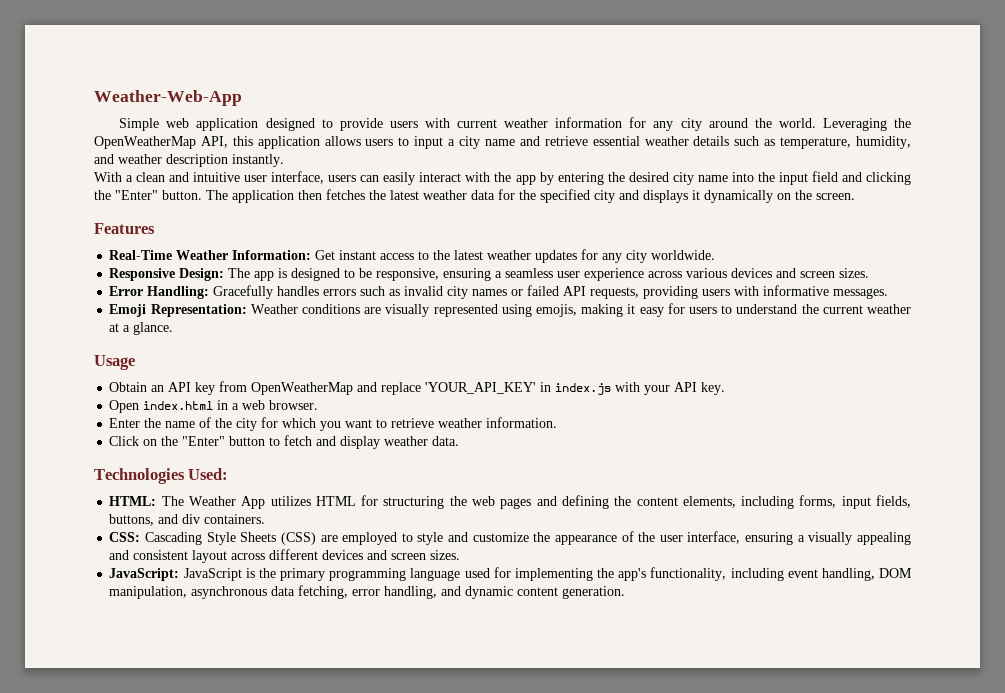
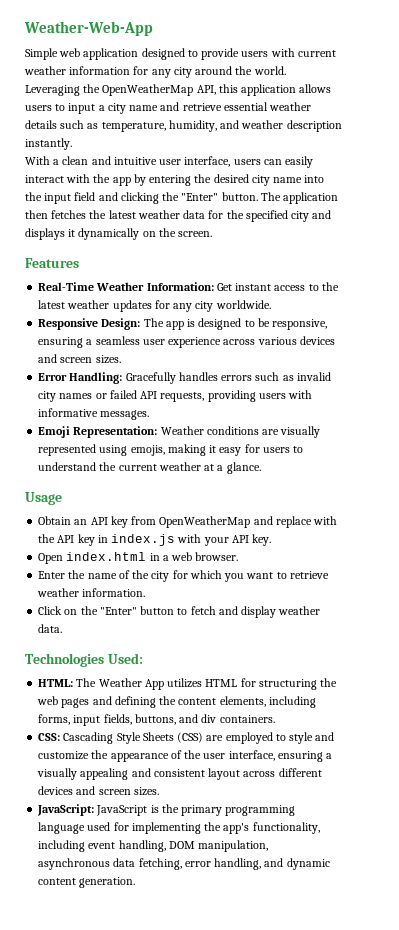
- Obtain an API key from OpenWeatherMap and replace 'YOUR_API_KEY' in index.js with your API key.
+ Obtain an API key from OpenWeatherMap and replace with the API key in index.js with your API key.

